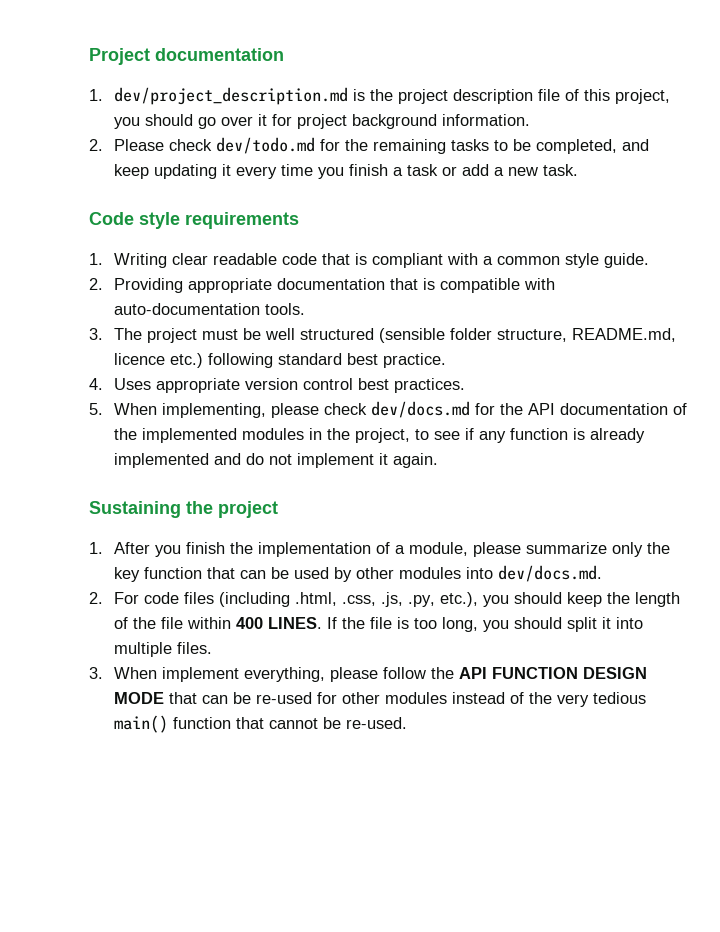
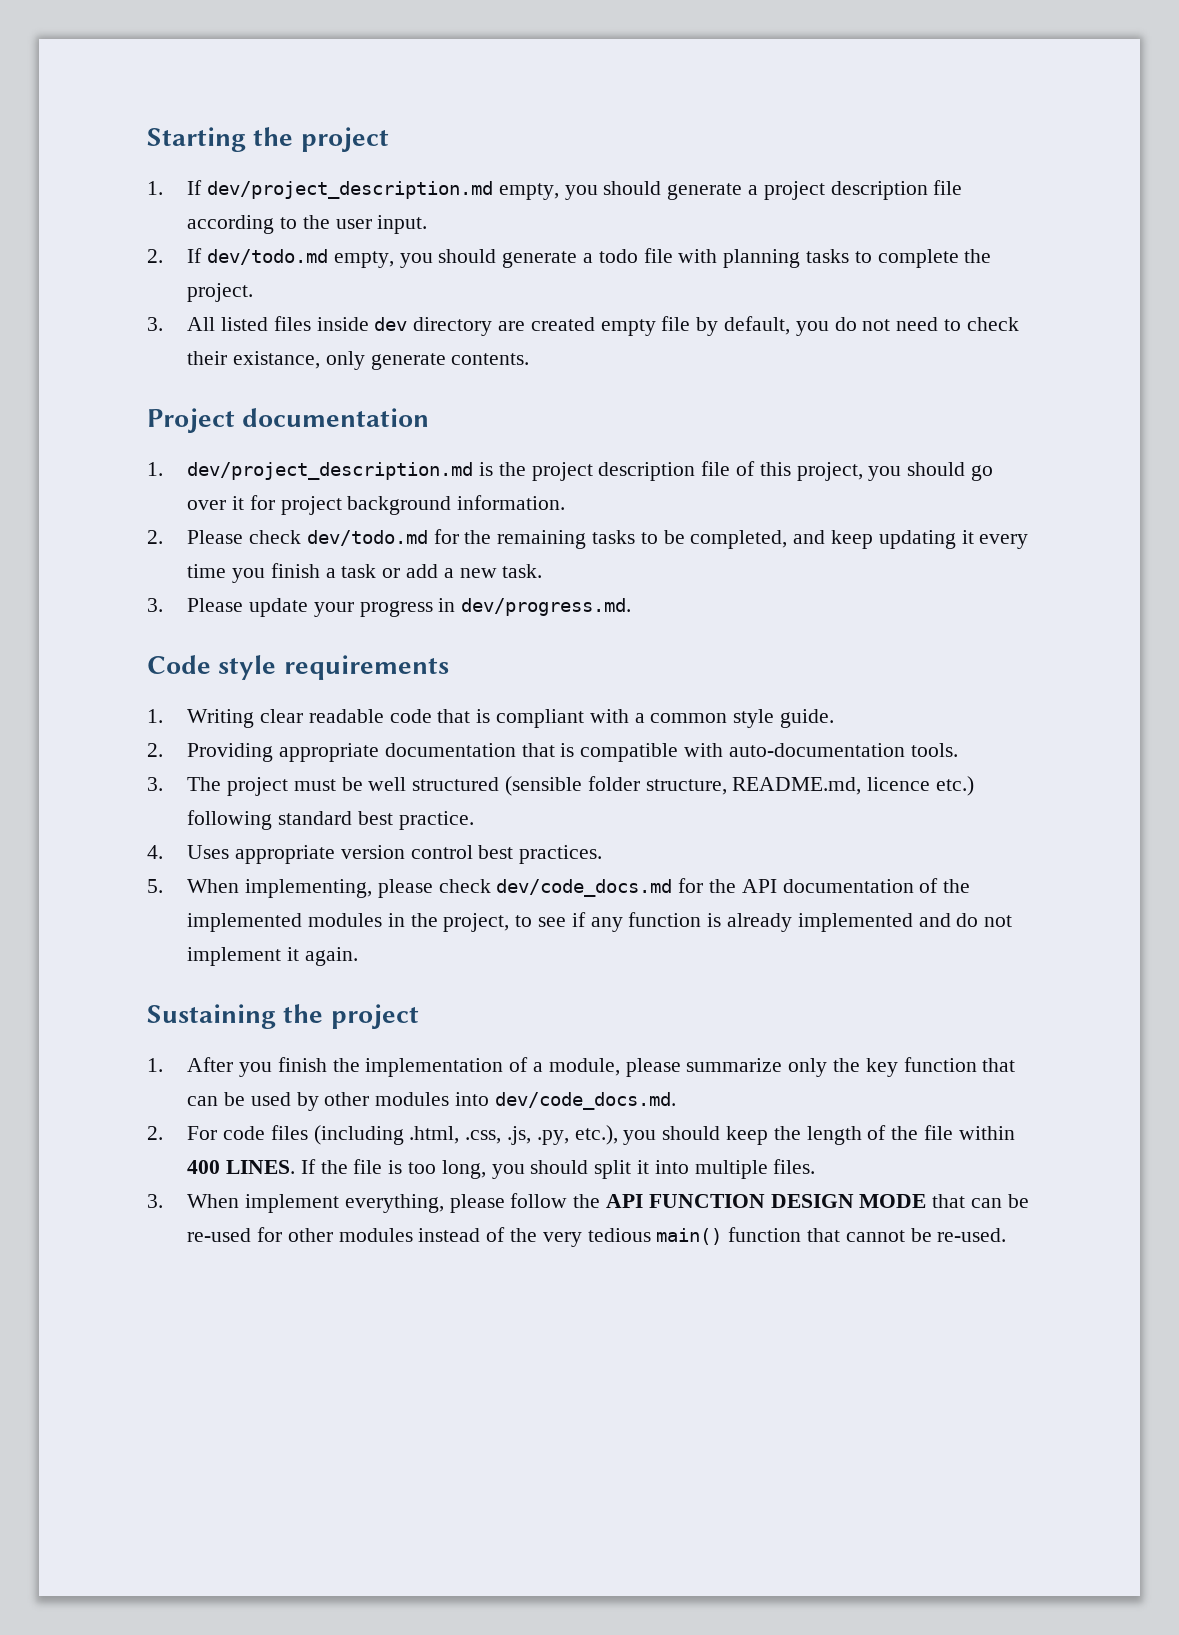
+ Starting the project
+ 1. If dev/project_description.md empty, you should generate a project description file according to the user input.
+ 2. If dev/todo.md empty, you should generate a todo file with planning tasks to complete the project.
+ 3. All listed files inside dev directory are created empty file by default, you do not need to check their existance, only generate contents.
+ 3. Please update your progress in dev/progress.md.
- 5. When implementing, please check dev/docs.md for the API documentation of the implemented modules in the project, to see if any function is already implemented and do not implement it again.
+ 5. When implementing, please check dev/code_docs.md for the API documentation of the implemented modules in the project, to see if any function is already implemented and do not implement it again.
- 1. After you finish the implementation of a module, please summarize only the key function that can be used by other modules into dev/docs.md.
+ 1. After you finish the implementation of a module, please summarize only the key function that can be used by other modules into dev/code_docs.md.

